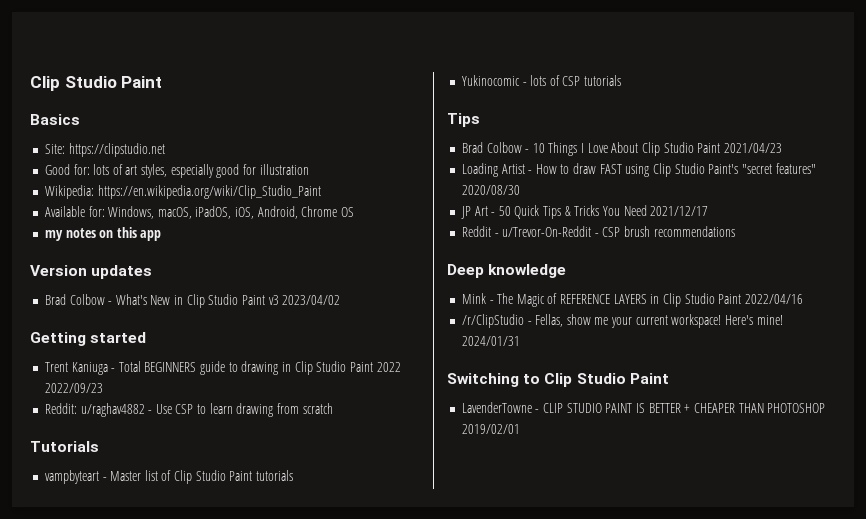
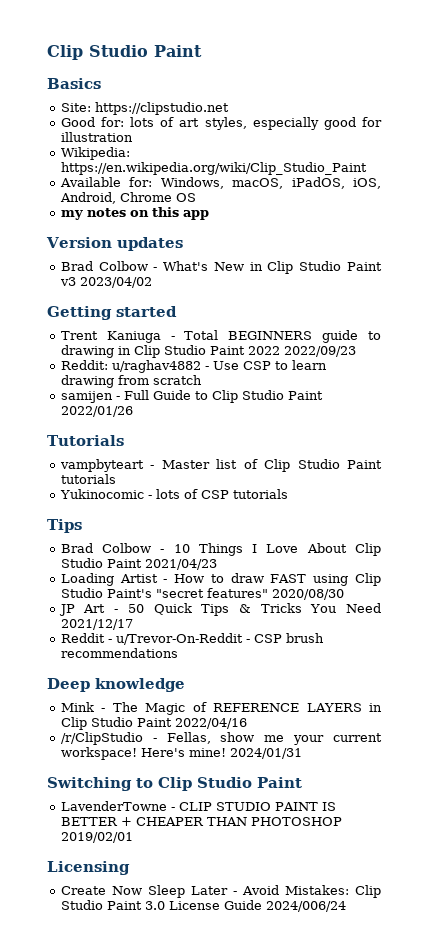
+ samijen - Full Guide to Clip Studio Paint 2022/01/26
+ Licensing
+ Create Now Sleep Later - Avoid Mistakes: Clip Studio Paint 3.0 License Guide 2024/006/24

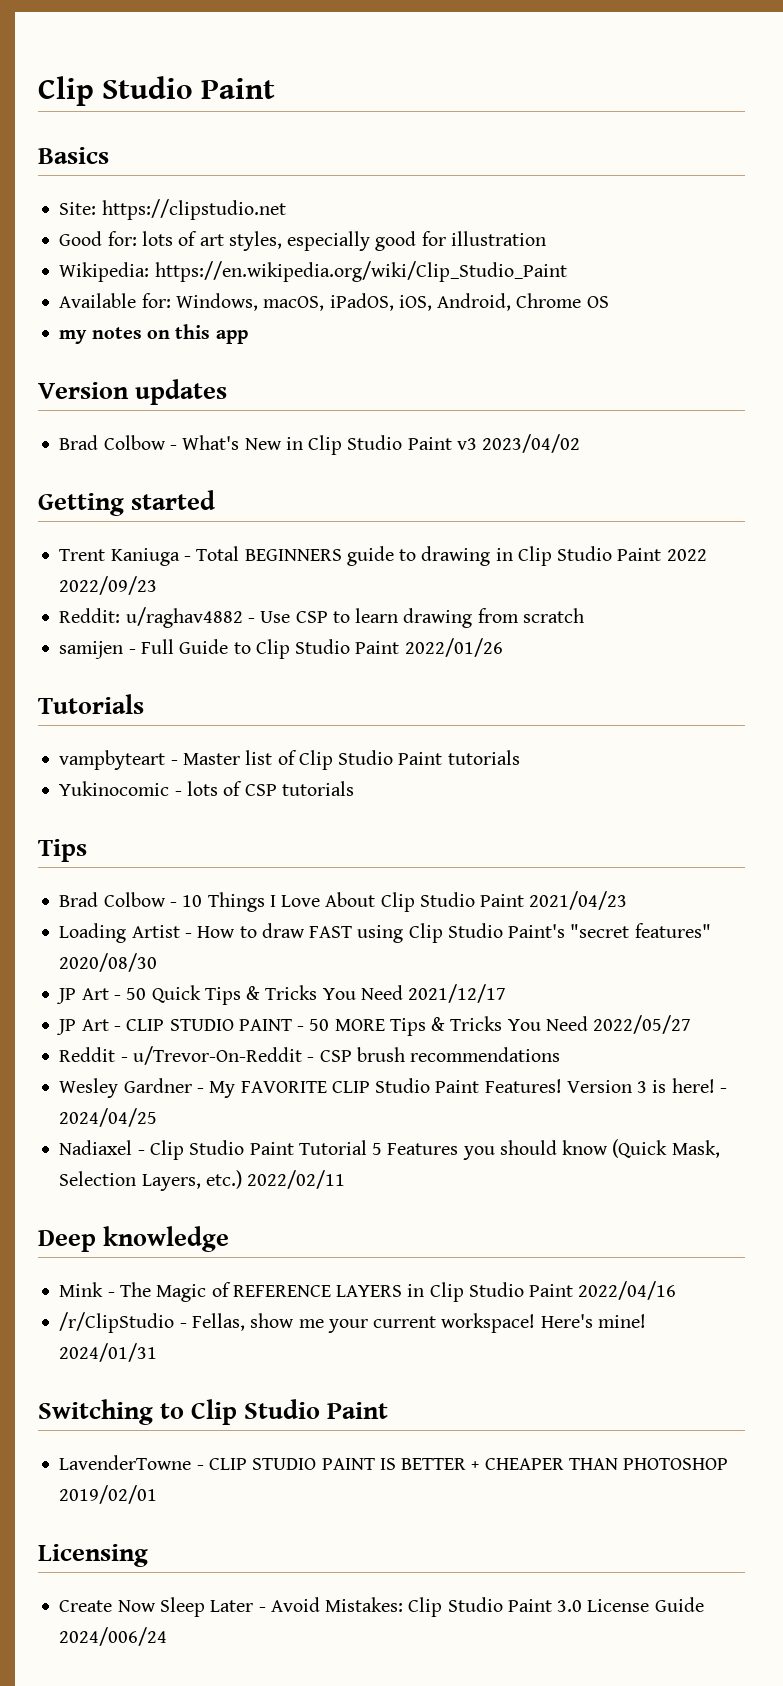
+ JP Art - CLIP STUDIO PAINT - 50 MORE Tips & Tricks You Need 2022/05/27
+ Wesley Gardner - My FAVORITE CLIP Studio Paint Features! Version 3 is here! - 2024/04/25
+ Nadiaxel - Clip Studio Paint Tutorial 5 Features you should know (Quick Mask, Selection Layers, etc.) 2022/02/11

